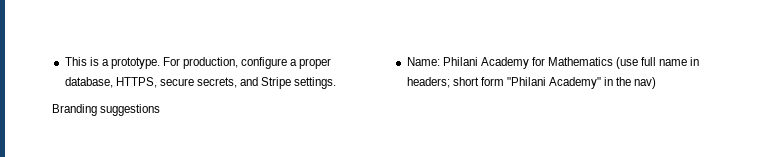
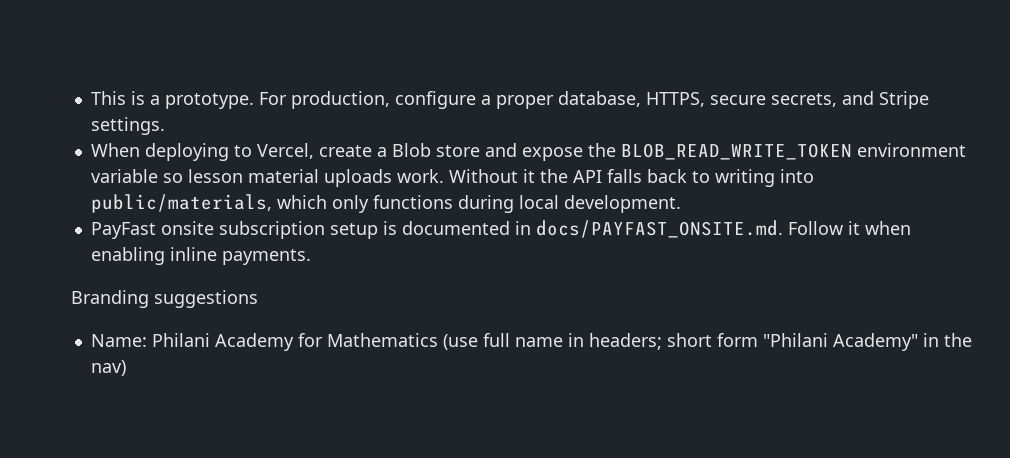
+ When deploying to Vercel, create a Blob store and expose the BLOB_READ_WRITE_TOKEN environment variable so lesson material uploads work. Without it the API falls back to writing into public/materials, which only functions during local development.
+ PayFast onsite subscription setup is documented in docs/PAYFAST_ONSITE.md. Follow it when enabling inline payments.

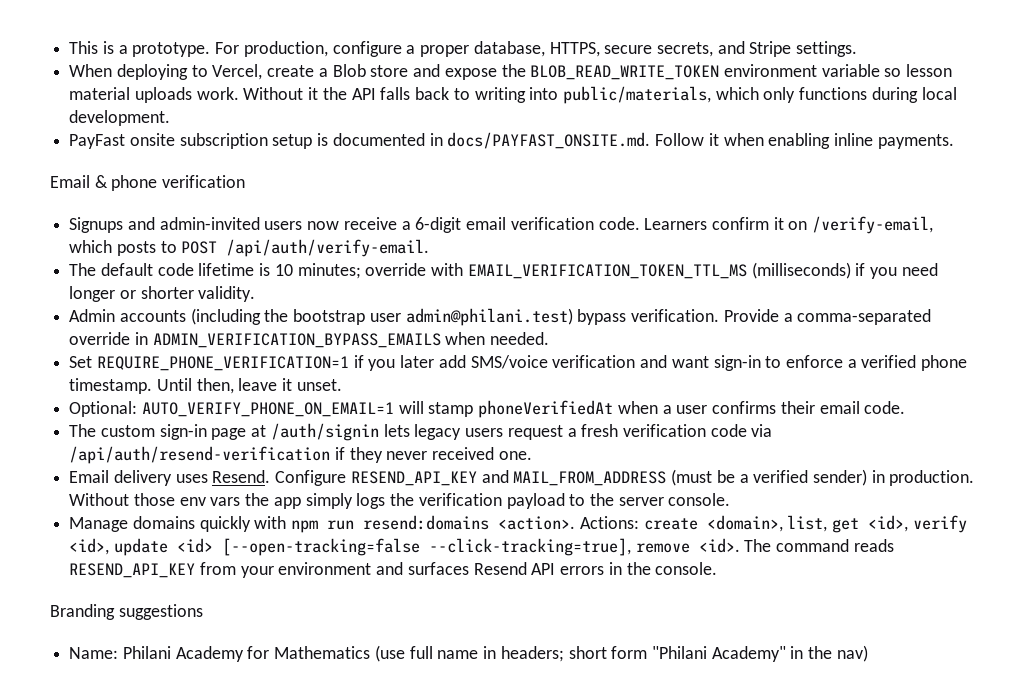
+ Email & phone verification
+ Signups and admin-invited users now receive a 6-digit email verification code. Learners confirm it on /verify-email, which posts to POST /api/auth/verify-email.
+ The default code lifetime is 10 minutes; override with EMAIL_VERIFICATION_TOKEN_TTL_MS (milliseconds) if you need longer or shorter validity.
+ Admin accounts (including the bootstrap user admin@philani.test) bypass verification. Provide a comma-separated override in ADMIN_VERIFICATION_BYPASS_EMAILS when needed.
+ Set REQUIRE_PHONE_VERIFICATION=1 if you later add SMS/voice verification and want sign-in to enforce a verified phone timestamp. Until then, leave it unset.
+ Optional: AUTO_VERIFY_PHONE_ON_EMAIL=1 will stamp phoneVerifiedAt when a user confirms their email code.
+ The custom sign-in page at /auth/signin lets legacy users request a fresh verification code via /api/auth/resend-verification if they never received one.
+ Email delivery uses Resend. Configure RESEND_API_KEY and MAIL_FROM_ADDRESS (must be a verified sender) in production. Without those env vars the app simply logs the verification payload to the server console.
+ Manage domains quickly with npm run resend:domains <action>. Actions: create <domain>, list, get <id>, verify <id>, update <id> [--open-tracking=false --click-tracking=true], remove <id>. The command reads RESEND_API_KEY from your environment and surfaces Resend API errors in the console.

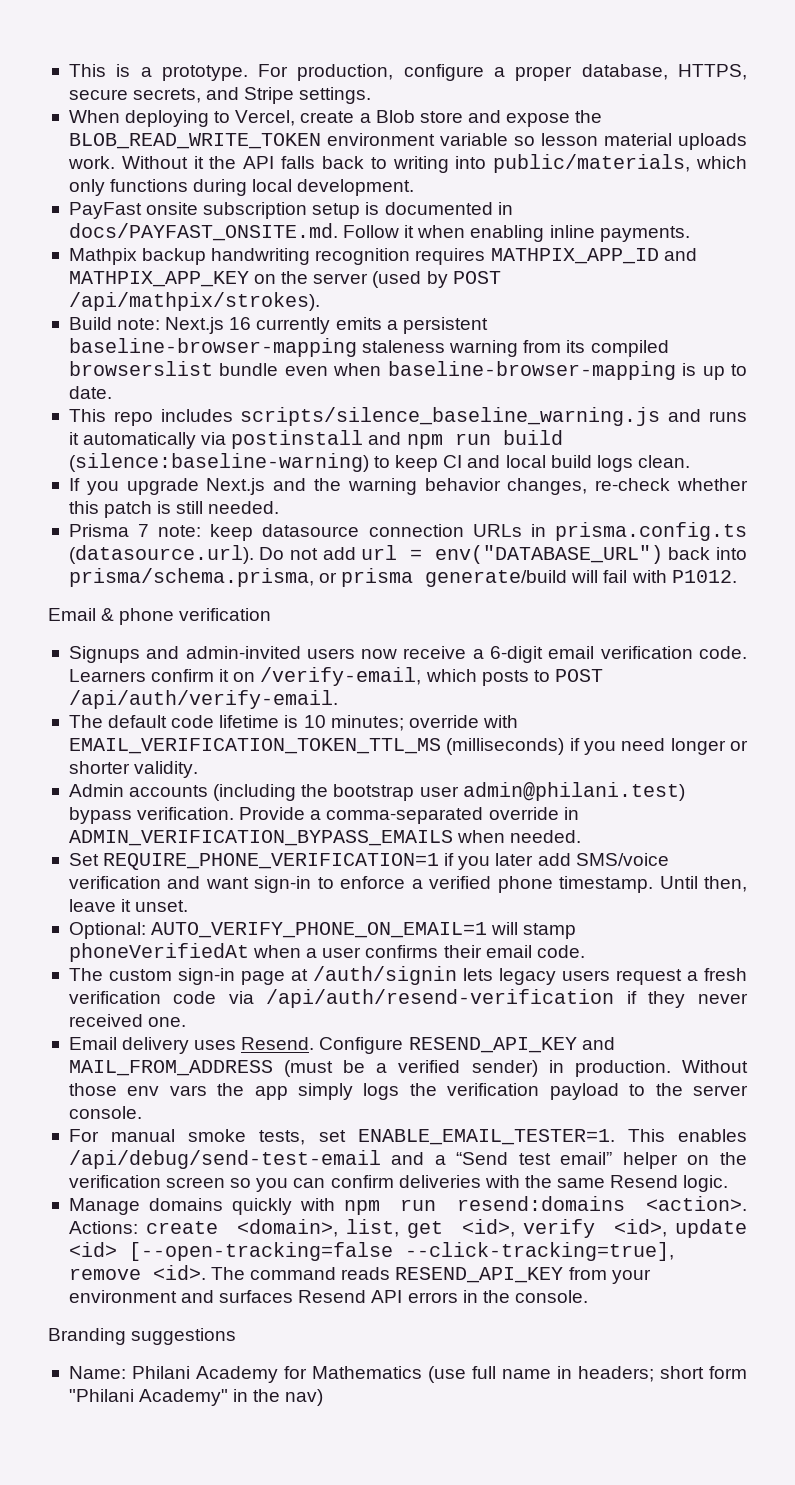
+ Mathpix backup handwriting recognition requires MATHPIX_APP_ID and MATHPIX_APP_KEY on the server (used by POST /api/mathpix/strokes).
+ Build note: Next.js 16 currently emits a persistent baseline-browser-mapping staleness warning from its compiled browserslist bundle even when baseline-browser-mapping is up to date.
+ This repo includes scripts/silence_baseline_warning.js and runs it automatically via postinstall and npm run build (silence:baseline-warning) to keep CI and local build logs clean.
+ If you upgrade Next.js and the warning behavior changes, re-check whether this patch is still needed.
+ Prisma 7 note: keep datasource connection URLs in prisma.config.ts (datasource.url). Do not add url = env("DATABASE_URL") back into prisma/schema.prisma, or prisma generate/build will fail with P1012.
+ For manual smoke tests, set ENABLE_EMAIL_TESTER=1. This enables /api/debug/send-test-email and a “Send test email” helper on the verification screen so you can confirm deliveries with the same Resend logic.

